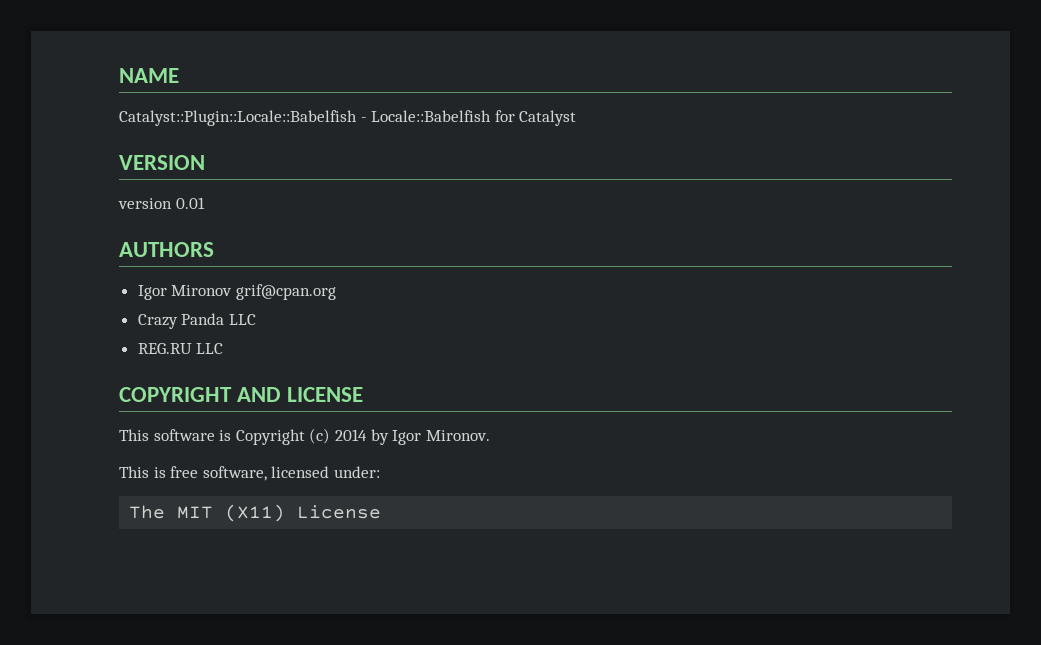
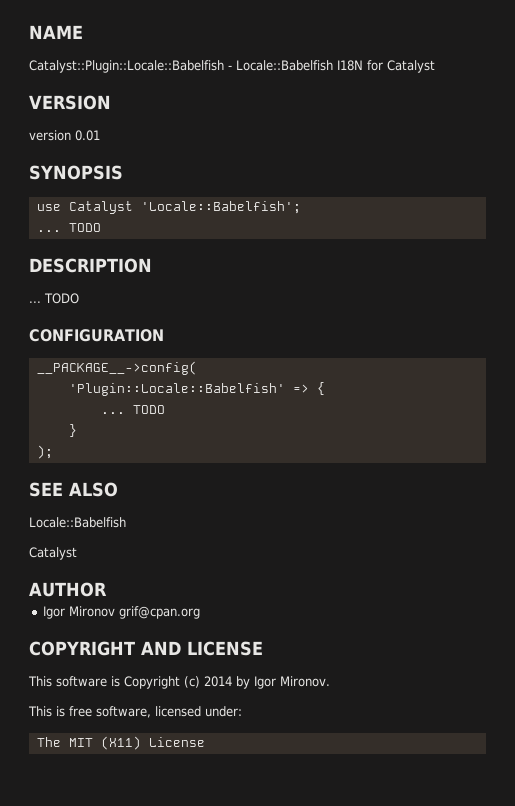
- Catalyst::Plugin::Locale::Babelfish - Locale::Babelfish for Catalyst
+ Catalyst::Plugin::Locale::Babelfish - Locale::Babelfish I18N for Catalyst
- AUTHORS
+ SYNOPSIS
+ use Catalyst 'Locale::Babelfish';
+ ... TODO
+ DESCRIPTION
+ ... TODO
+ CONFIGURATION
+ __PACKAGE__->config(
+ 'Plugin::Locale::Babelfish' => {
+ ... TODO
+ }
+ );
+ SEE ALSO
+ Locale::Babelfish
+ Catalyst
+ AUTHOR
  Igor Mironov grif@cpan.org
- Crazy Panda LLC
- REG.RU LLC

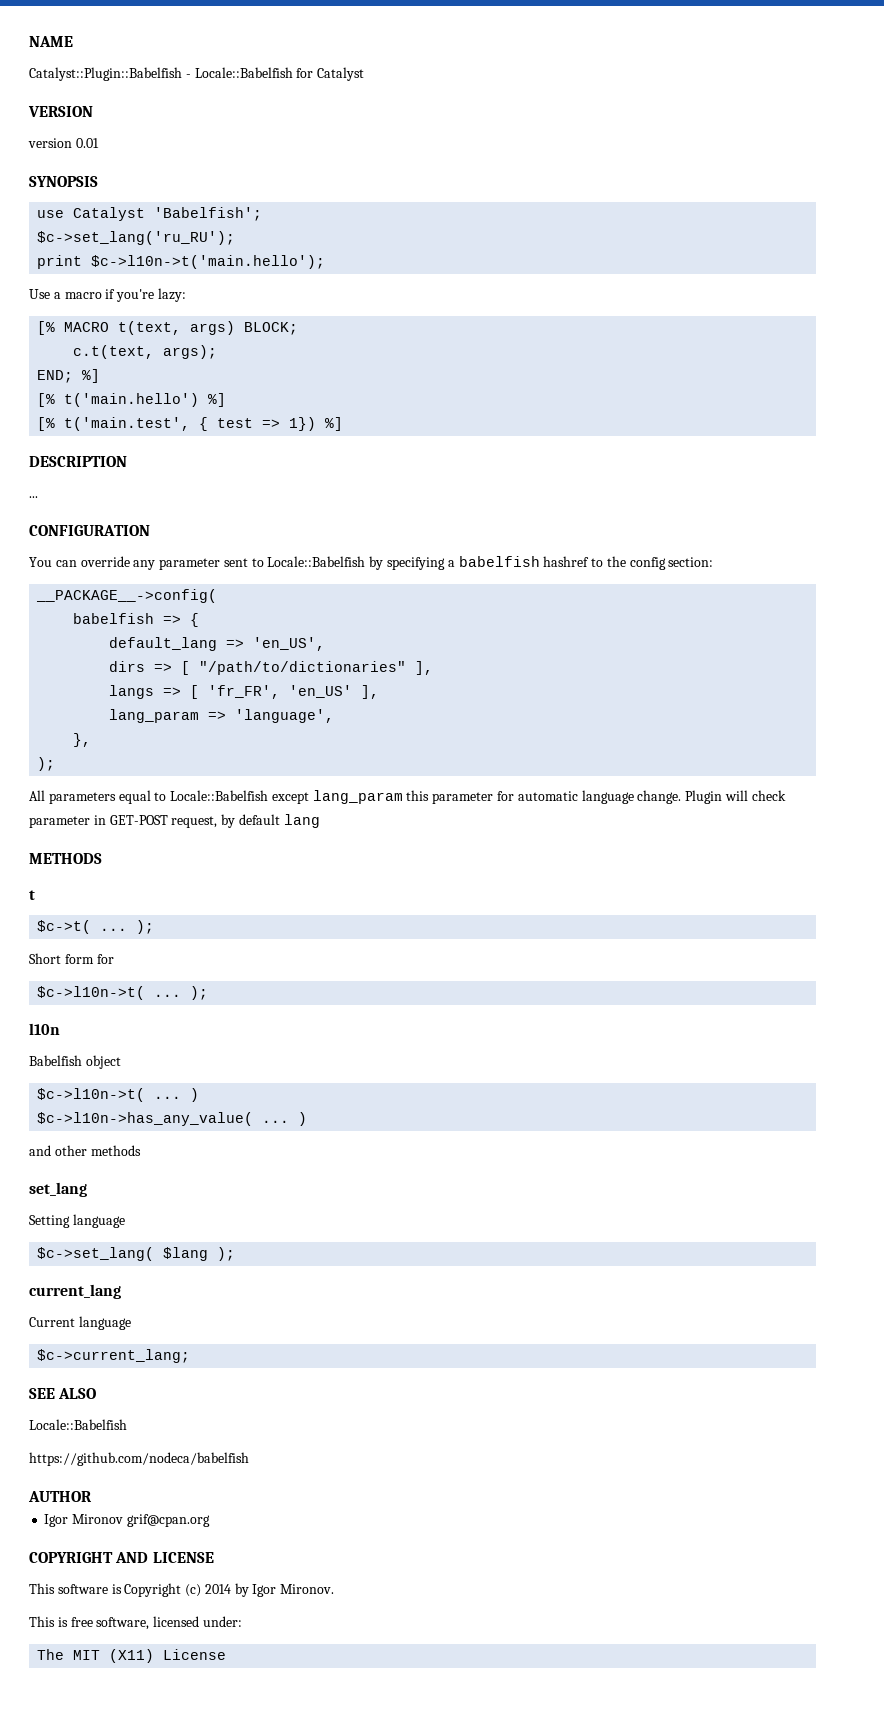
- Catalyst::Plugin::Locale::Babelfish - Locale::Babelfish I18N for Catalyst
+ Catalyst::Plugin::Babelfish - Locale::Babelfish for Catalyst
- use Catalyst 'Locale::Babelfish';
- ... TODO
+ use Catalyst 'Babelfish';
+ $c->set_lang('ru_RU');
+ print $c->l10n->t('main.hello');
+ Use a macro if you're lazy:
+ [% MACRO t(text, args) BLOCK;
+ c.t(text, args);
+ END; %]
+ [% t('main.hello') %]
+ [% t('main.test', { test => 1}) %]
  DESCRIPTION
- ... TODO
+ ...
+ You can override any parameter sent to Locale::Babelfish by specifying a babelfish hashref to the config section:
- 'Plugin::Locale::Babelfish' => {
- ... TODO
- }
+ babelfish => {
+ default_lang => 'en_US',
+ dirs => [ "/path/to/dictionaries" ],
+ langs => [ 'fr_FR', 'en_US' ],
+ lang_param => 'language',
+ },
  );
+ All parameters equal to Locale::Babelfish except lang_param this parameter for automatic language change. Plugin will check parameter in GET-POST request, by default lang
+ METHODS
+ t
+ $c->t( ... );
+ Short form for
+ $c->l10n->t( ... );
+ l10n
+ Babelfish object
+ $c->l10n->t( ... )
+ $c->l10n->has_any_value( ... )
+ and other methods
+ set_lang
+ Setting language
+ $c->set_lang( $lang );
+ current_lang
+ Current language
+ $c->current_lang;
  SEE ALSO
  Locale::Babelfish
- Catalyst
+ https://github.com/nodeca/babelfish

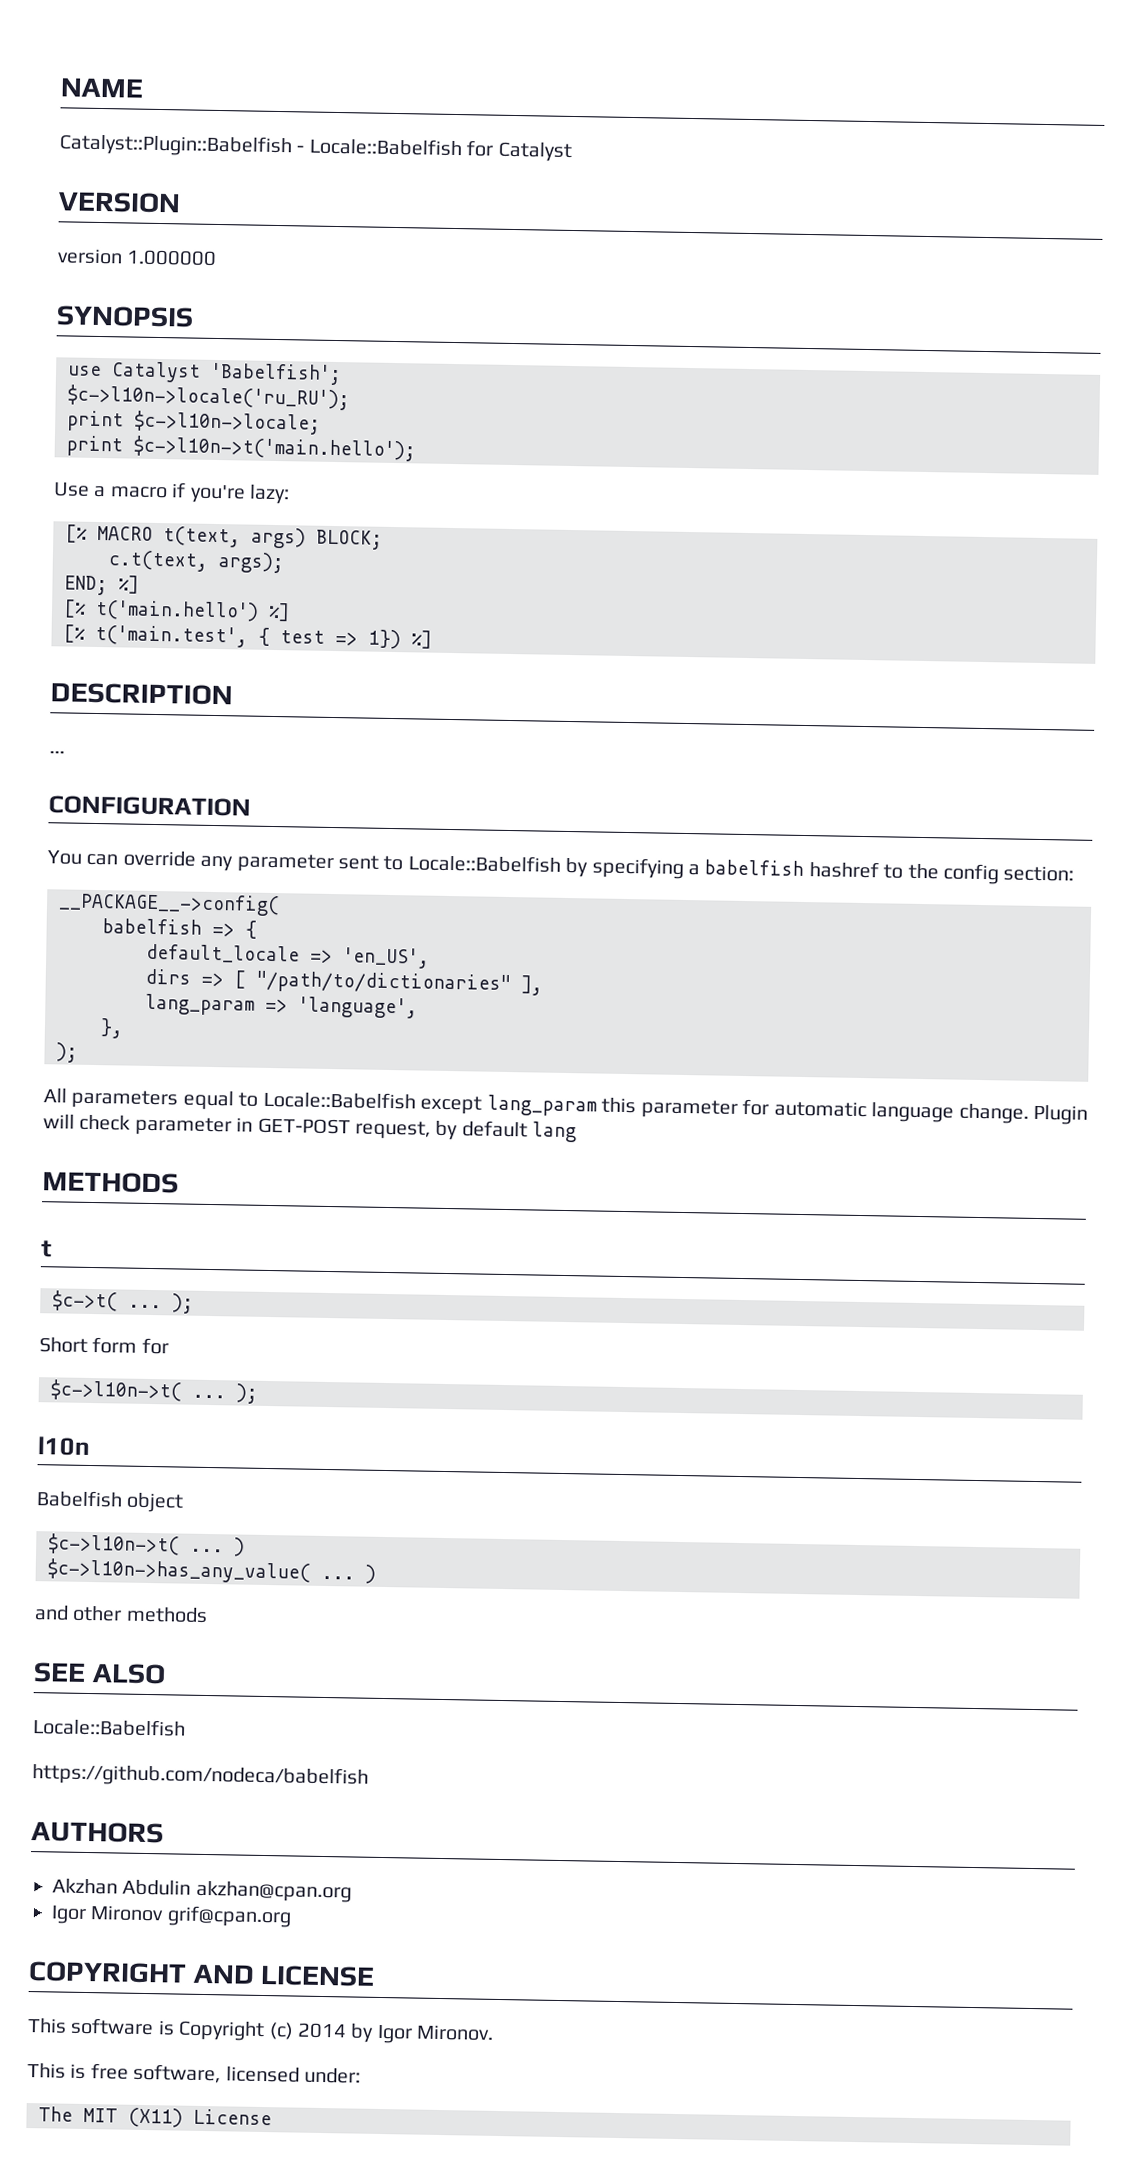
- version 0.01
+ version 1.000000
- $c->set_lang('ru_RU');
+ $c->l10n->locale('ru_RU');
+ print $c->l10n->locale;
- default_lang => 'en_US',
+ default_locale => 'en_US',
- langs => [ 'fr_FR', 'en_US' ],
- set_lang
- Setting language
- $c->set_lang( $lang );
- current_lang
- Current language
- $c->current_lang;
- AUTHOR
+ AUTHORS
+ Akzhan Abdulin akzhan@cpan.org

